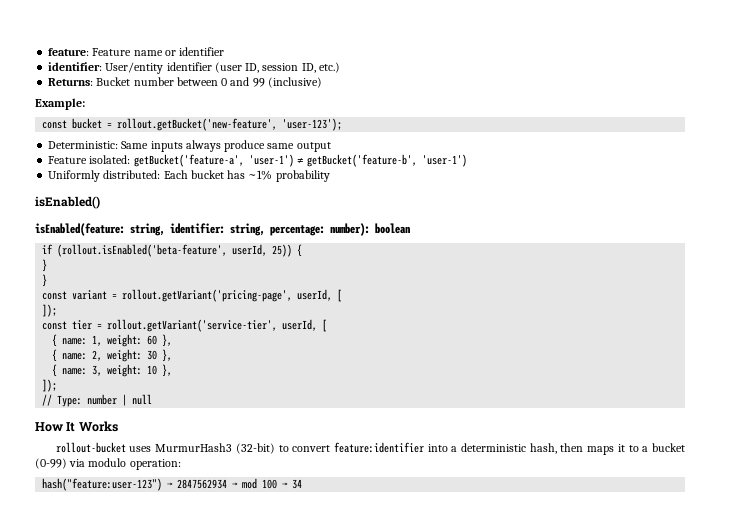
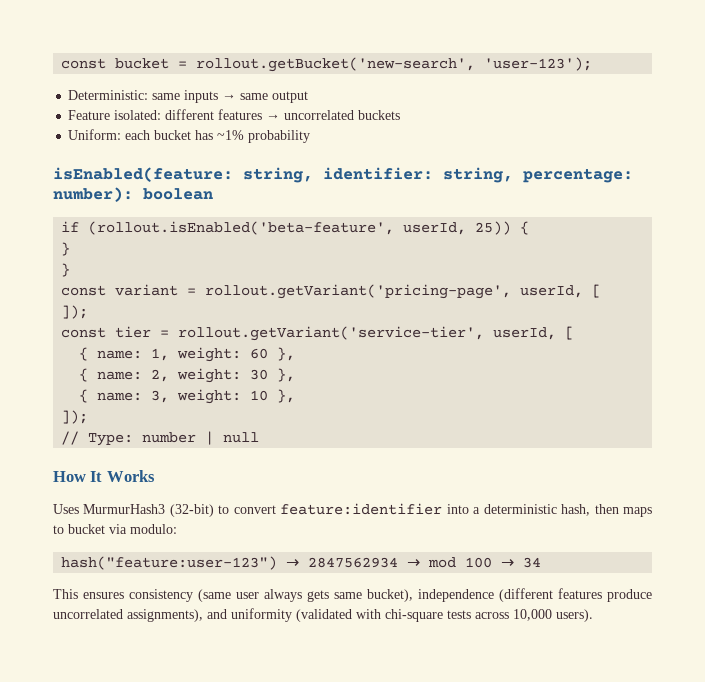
- feature: Feature name or identifier
- identifier: User/entity identifier (user ID, session ID, etc.)
- Returns: Bucket number between 0 and 99 (inclusive)
- Example:
- const bucket = rollout.getBucket('new-feature', 'user-123');
+ const bucket = rollout.getBucket('new-search', 'user-123');
- Deterministic: Same inputs always produce same output
+ Deterministic: same inputs → same output
- Feature isolated: getBucket('feature-a', 'user-1') ≠ getBucket('feature-b', 'user-1')
- Uniformly distributed: Each bucket has ~1% probability
+ Feature isolated: different features → uncorrelated buckets
+ Uniform: each bucket has ~1% probability
- isEnabled()
- rollout-bucket uses MurmurHash3 (32-bit) to convert feature:identifier into a deterministic hash, then maps it to a bucket (0-99) via modulo operation:
+ Uses MurmurHash3 (32-bit) to convert feature:identifier into a deterministic hash, then maps to bucket via modulo:
+ This ensures consistency (same user always gets same bucket), independence (different features produce uncorrelated assignments), and uniformity (validated with chi-square tests across 10,000 users).

